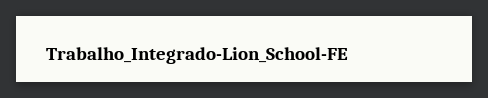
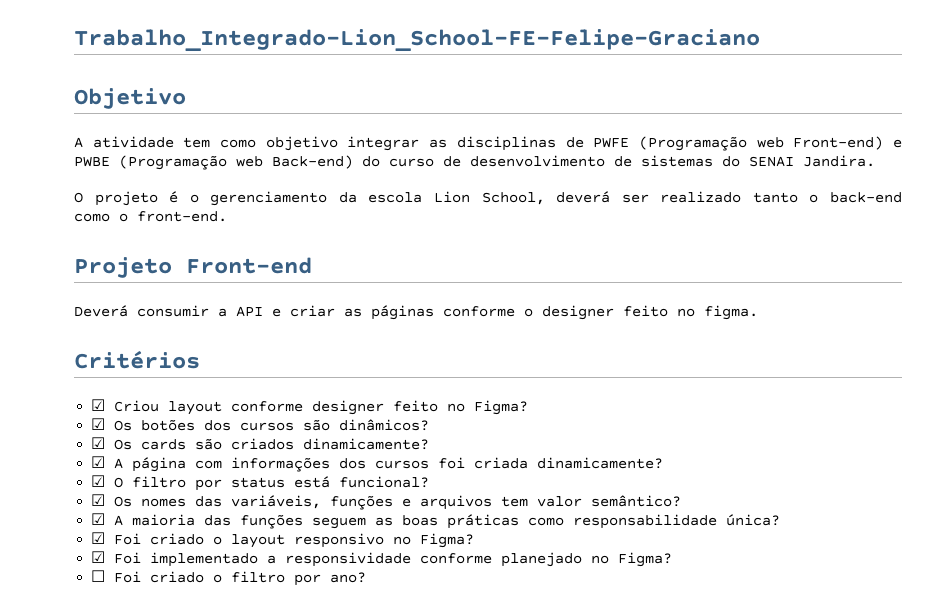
- Trabalho_Integrado-Lion_School-FE
+ Trabalho_Integrado-Lion_School-FE-Felipe-Graciano
+ Objetivo
+ A atividade tem como objetivo integrar as disciplinas de PWFE (Programação web Front-end) e PWBE (Programação web Back-end) do curso de desenvolvimento de sistemas do SENAI Jandira.
+ O projeto é o gerenciamento da escola Lion School, deverá ser realizado tanto o back-end como o front-end.
+ Projeto Front-end
+ Deverá consumir a API e criar as páginas conforme o designer feito no figma.
+ Critérios
+ ☑ Criou layout conforme designer feito no Figma?
+ ☑ Os botões dos cursos são dinâmicos?
+ ☑ Os cards são criados dinamicamente?
+ ☑ A página com informações dos cursos foi criada dinamicamente?
+ ☑ O filtro por status está funcional?
+ ☑ Os nomes das variáveis, funções e arquivos tem valor semântico?
+ ☑ A maioria das funções seguem as boas práticas como responsabilidade única?
+ ☑ Foi criado o layout responsivo no Figma?
+ ☑ Foi implementado a responsividade conforme planejado no Figma?
+ ☐ Foi criado o filtro por ano?

